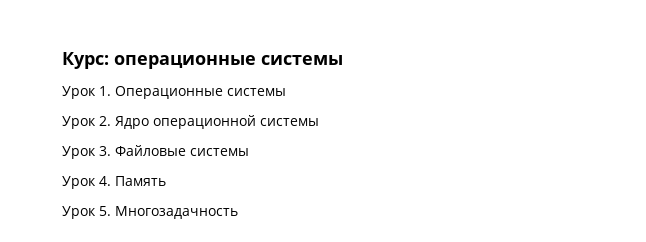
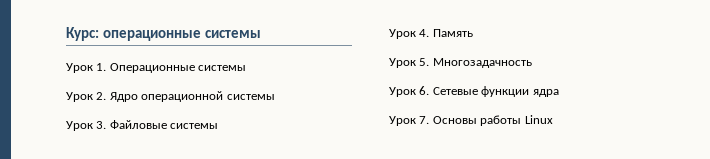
+ Урок 6. Сетевые функции ядра
+ Урок 7. Основы работы Linux

